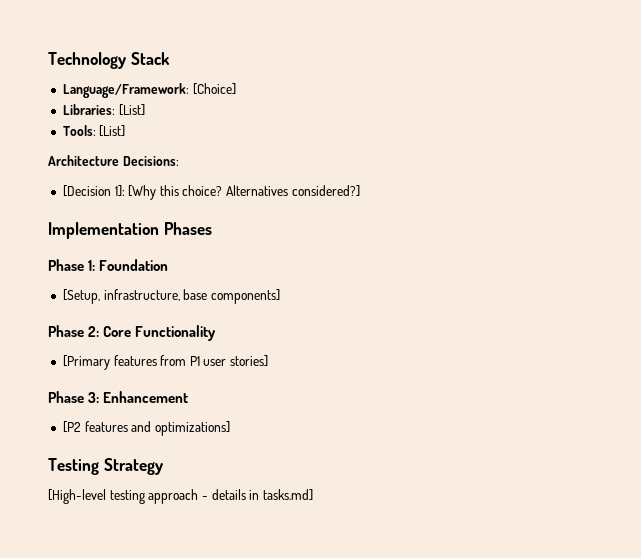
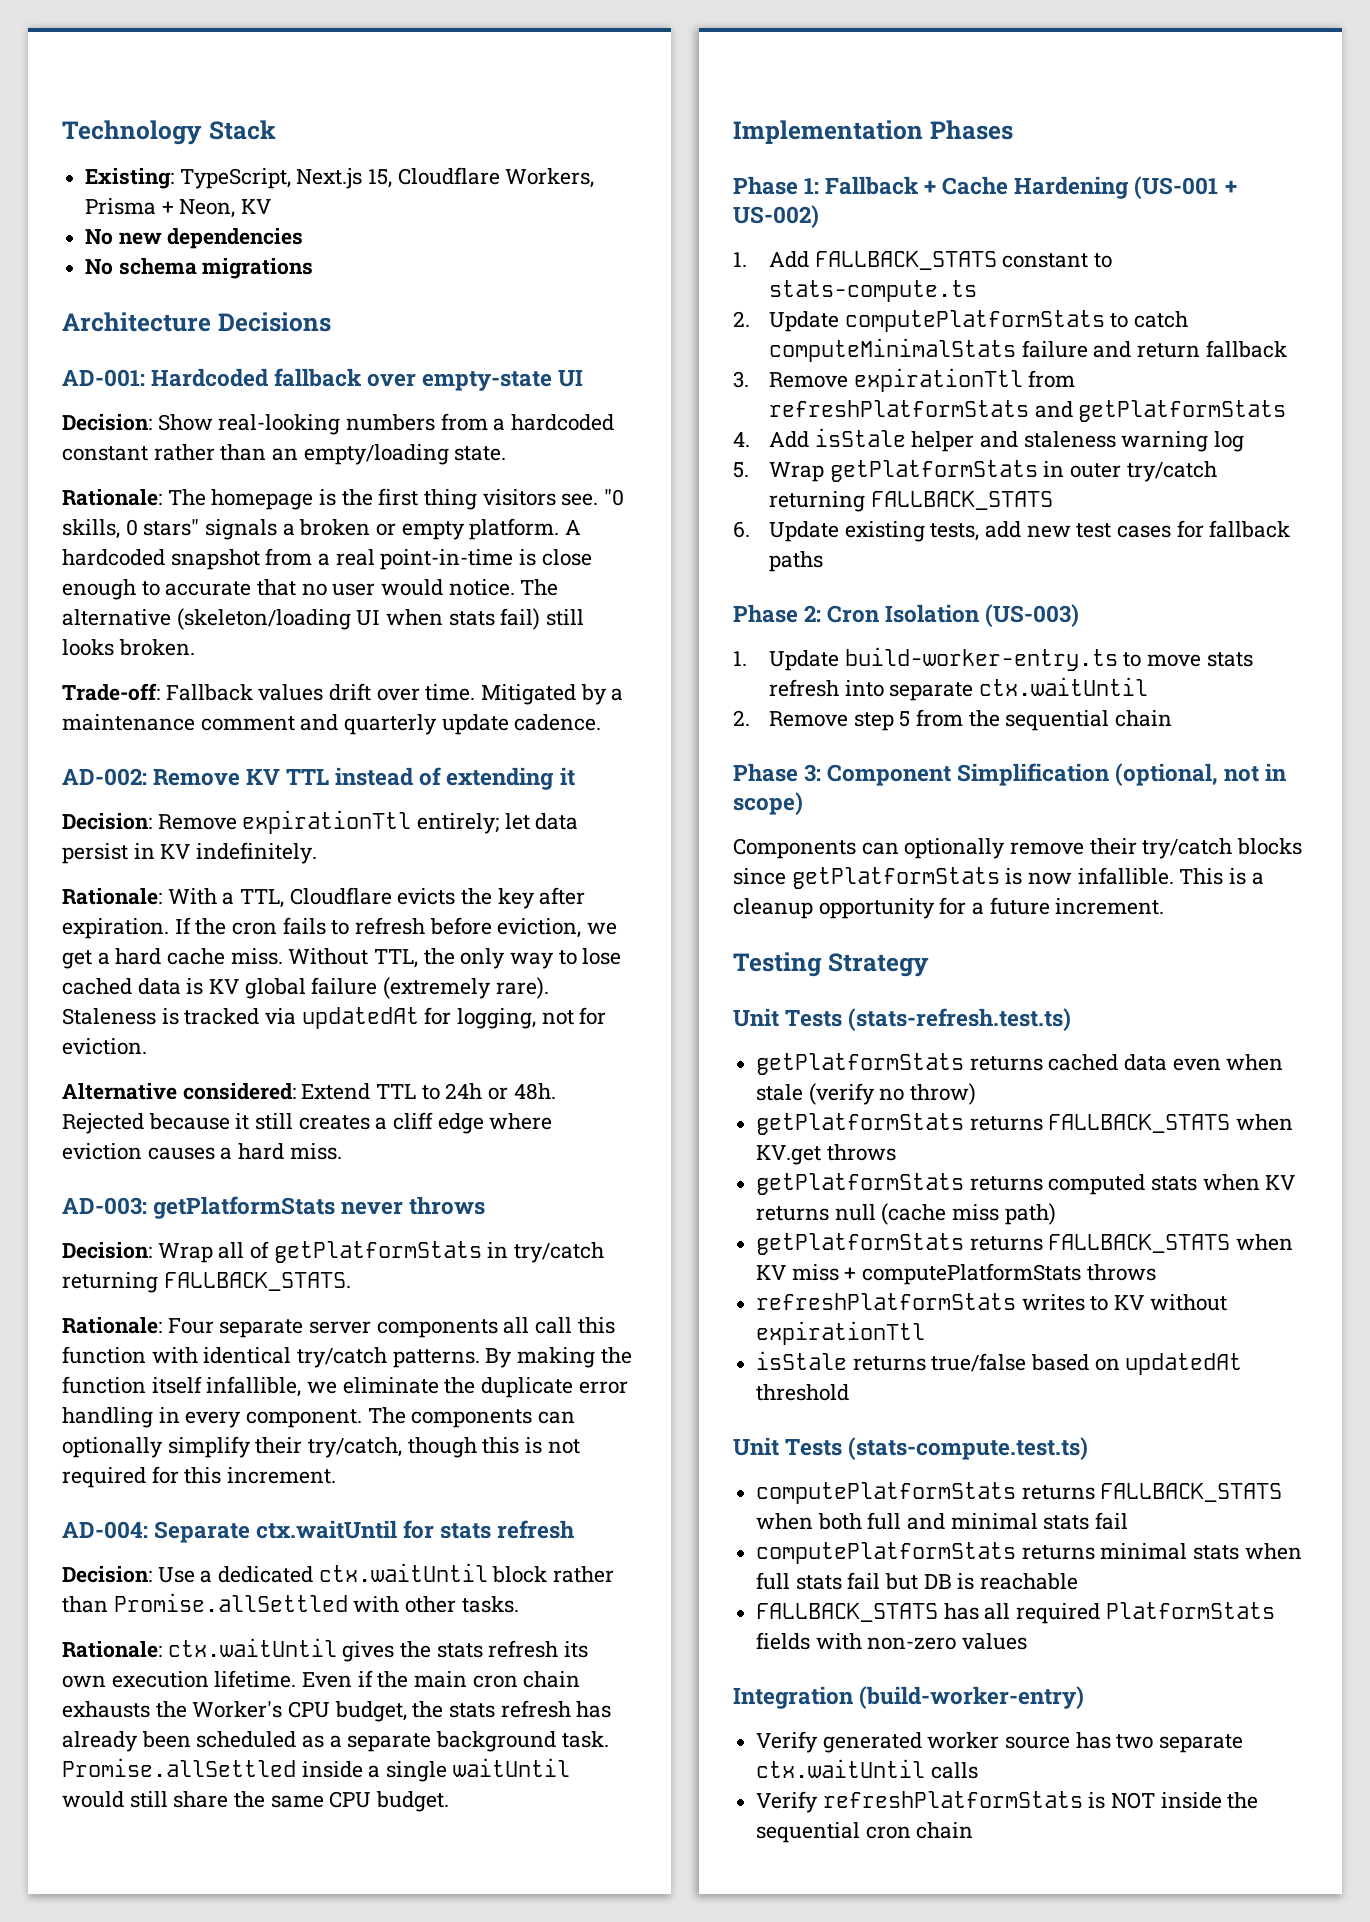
- Language/Framework: [Choice]
- Libraries: [List]
- Tools: [List]
- Architecture Decisions:
- [Decision 1]: [Why this choice? Alternatives considered?]
+ Existing: TypeScript, Next.js 15, Cloudflare Workers, Prisma + Neon, KV
+ No new dependencies
+ No schema migrations
+ Architecture Decisions
+ AD-001: Hardcoded fallback over empty-state UI
+ Decision: Show real-looking numbers from a hardcoded constant rather than an empty/loading state.
+ Rationale: The homepage is the first thing visitors see. "0 skills, 0 stars" signals a broken or empty platform. A hardcoded snapshot from a real point-in-time is close enough to accurate that no user would notice. The alternative (skeleton/loading UI when stats fail) still looks broken.
+ Trade-off: Fallback values drift over time. Mitigated by a maintenance comment and quarterly update cadence.
+ AD-002: Remove KV TTL instead of extending it
+ Decision: Remove expirationTtl entirely; let data persist in KV indefinitely.
+ Rationale: With a TTL, Cloudflare evicts the key after expiration. If the cron fails to refresh before eviction, we get a hard cache miss. Without TTL, the only way to lose cached data is KV global failure (extremely rare). Staleness is tracked via updatedAt for logging, not for eviction.
+ Alternative considered: Extend TTL to 24h or 48h. Rejected because it still creates a cliff edge where eviction causes a hard miss.
+ AD-003: getPlatformStats never throws
+ Decision: Wrap all of getPlatformStats in try/catch returning FALLBACK_STATS.
+ Rationale: Four separate server components all call this function with identical try/catch patterns. By making the function itself infallible, we eliminate the duplicate error handling in every component. The components can optionally simplify their try/catch, though this is not required for this increment.
+ AD-004: Separate ctx.waitUntil for stats refresh
+ Decision: Use a dedicated ctx.waitUntil block rather than Promise.allSettled with other tasks.
+ Rationale: ctx.waitUntil gives the stats refresh its own execution lifetime. Even if the main cron chain exhausts the Worker's CPU budget, the stats refresh has already been scheduled as a separate background task. Promise.allSettled inside a single waitUntil would still share the same CPU budget.
  Implementation Phases
- Phase 1: Foundation
- [Setup, infrastructure, base components]
- Phase 2: Core Functionality
- [Primary features from P1 user stories]
- Phase 3: Enhancement
- [P2 features and optimizations]
+ Phase 1: Fallback + Cache Hardening (US-001 + US-002)
+ 1. Add FALLBACK_STATS constant to stats-compute.ts
+ 2. Update computePlatformStats to catch computeMinimalStats failure and return fallback
+ 3. Remove expirationTtl from refreshPlatformStats and getPlatformStats
+ 4. Add isStale helper and staleness warning log
+ 5. Wrap getPlatformStats in outer try/catch returning FALLBACK_STATS
+ 6. Update existing tests, add new test cases for fallback paths
+ Phase 2: Cron Isolation (US-003)
+ 1. Update build-worker-entry.ts to move stats refresh into separate ctx.waitUntil
+ 2. Remove step 5 from the sequential chain
+ Phase 3: Component Simplification (optional, not in scope)
+ Components can optionally remove their try/catch blocks since getPlatformStats is now infallible. This is a cleanup opportunity for a future increment.
  Testing Strategy
- [High-level testing approach - details in tasks.md]
+ Unit Tests (stats-refresh.test.ts)
+ getPlatformStats returns cached data even when stale (verify no throw)
+ getPlatformStats returns FALLBACK_STATS when KV.get throws
+ getPlatformStats returns computed stats when KV returns null (cache miss path)
+ getPlatformStats returns FALLBACK_STATS when KV miss + computePlatformStats throws
+ refreshPlatformStats writes to KV without expirationTtl
+ isStale returns true/false based on updatedAt threshold
+ Unit Tests (stats-compute.test.ts)
+ computePlatformStats returns FALLBACK_STATS when both full and minimal stats fail
+ computePlatformStats returns minimal stats when full stats fail but DB is reachable
+ FALLBACK_STATS has all required PlatformStats fields with non-zero values
+ Integration (build-worker-entry)
+ Verify generated worker source has two separate ctx.waitUntil calls
+ Verify refreshPlatformStats is NOT inside the sequential cron chain

